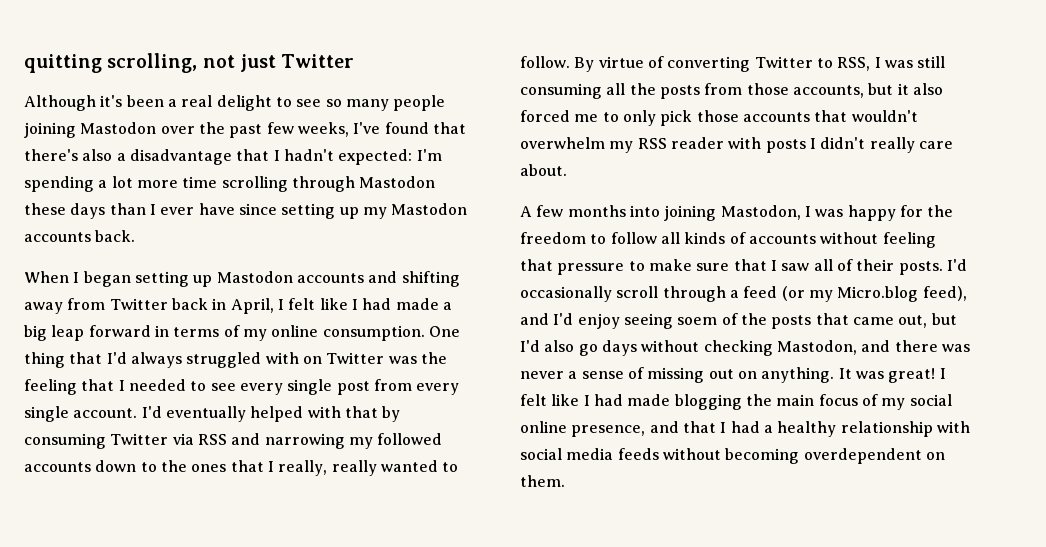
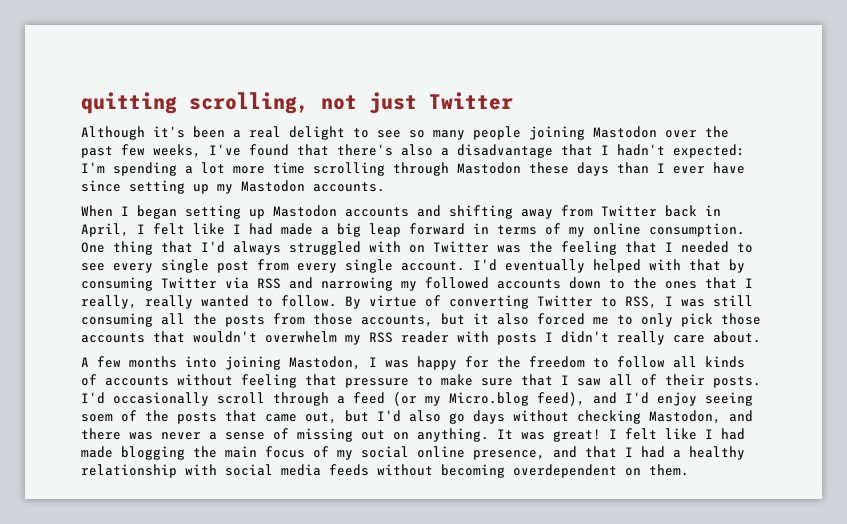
- Although it's been a real delight to see so many people joining Mastodon over the past few weeks, I've found that there's also a disadvantage that I hadn't expected: I'm spending a lot more time scrolling through Mastodon these days than I ever have since setting up my Mastodon accounts back.
+ Although it's been a real delight to see so many people joining Mastodon over the past few weeks, I've found that there's also a disadvantage that I hadn't expected: I'm spending a lot more time scrolling through Mastodon these days than I ever have since setting up my Mastodon accounts.

